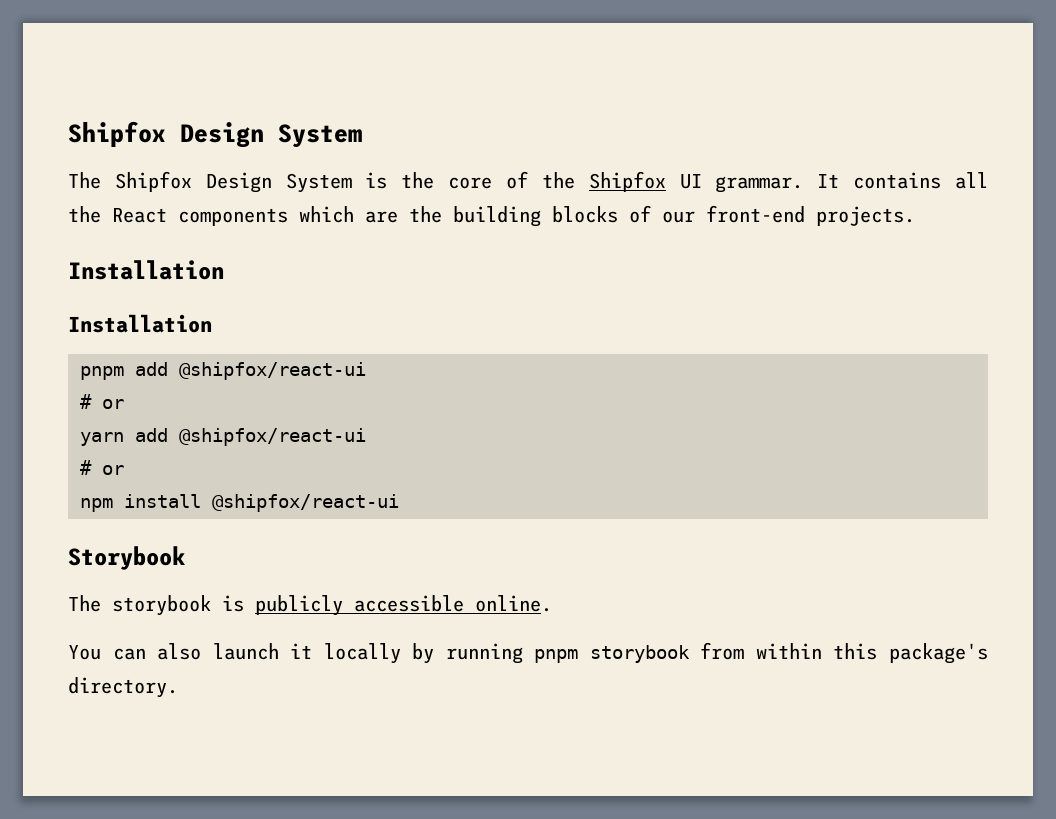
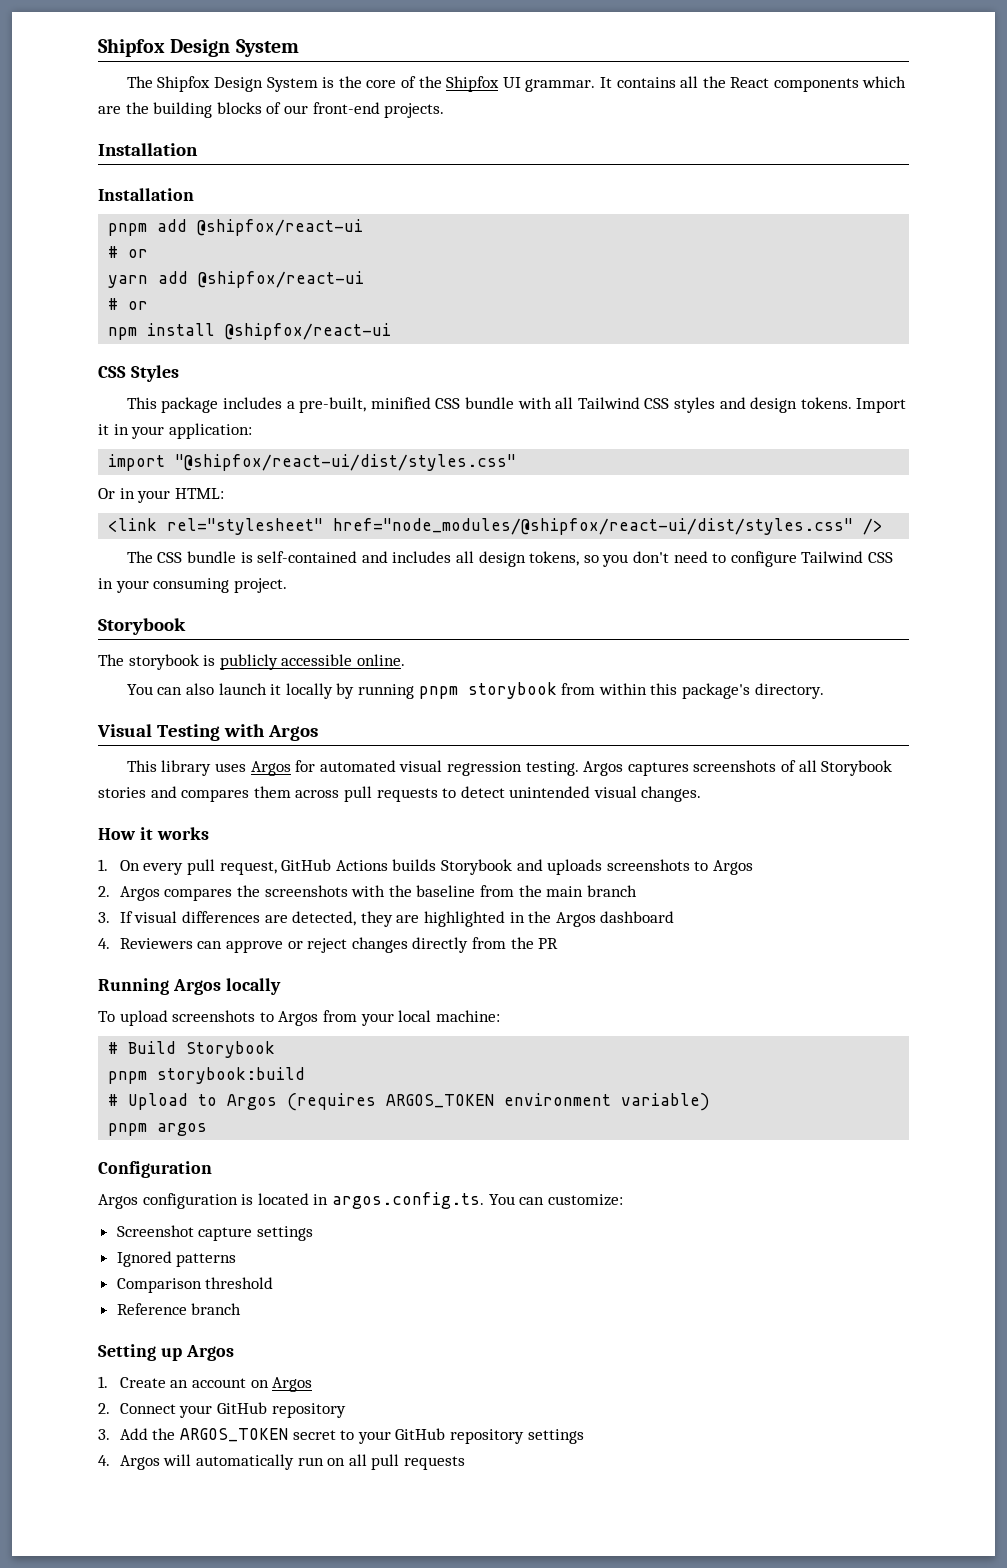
+ CSS Styles
+ This package includes a pre-built, minified CSS bundle with all Tailwind CSS styles and design tokens. Import it in your application:
+ import "@shipfox/react-ui/dist/styles.css"
+ Or in your HTML:
+ <link rel="stylesheet" href="node_modules/@shipfox/react-ui/dist/styles.css" />
+ The CSS bundle is self-contained and includes all design tokens, so you don't need to configure Tailwind CSS in your consuming project.
+ Visual Testing with Argos
+ This library uses Argos for automated visual regression testing. Argos captures screenshots of all Storybook stories and compares them across pull requests to detect unintended visual changes.
+ How it works
+ 1. On every pull request, GitHub Actions builds Storybook and uploads screenshots to Argos
+ 2. Argos compares the screenshots with the baseline from the main branch
+ 3. If visual differences are detected, they are highlighted in the Argos dashboard
+ 4. Reviewers can approve or reject changes directly from the PR
+ Running Argos locally
+ To upload screenshots to Argos from your local machine:
+ # Build Storybook
+ pnpm storybook:build
+ # Upload to Argos (requires ARGOS_TOKEN environment variable)
+ pnpm argos
+ Configuration
+ Argos configuration is located in argos.config.ts. You can customize:
+ Screenshot capture settings
+ Ignored patterns
+ Comparison threshold
+ Reference branch
+ Setting up Argos
+ 1. Create an account on Argos
+ 2. Connect your GitHub repository
+ 3. Add the ARGOS_TOKEN secret to your GitHub repository settings
+ 4. Argos will automatically run on all pull requests

